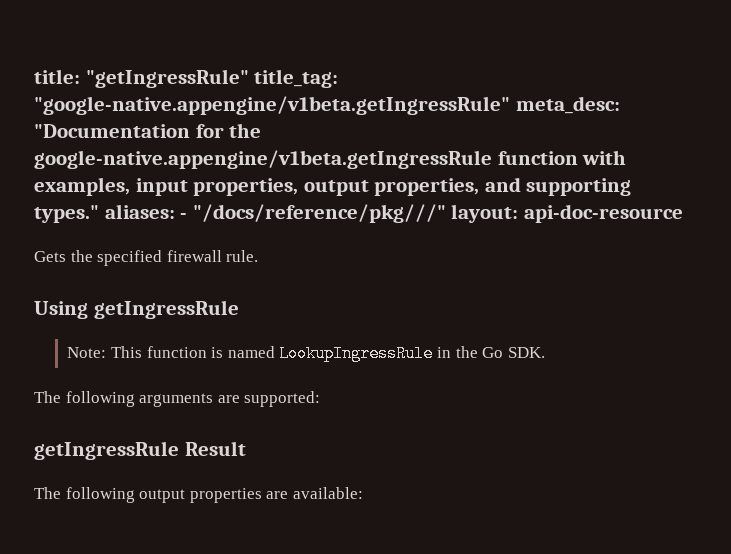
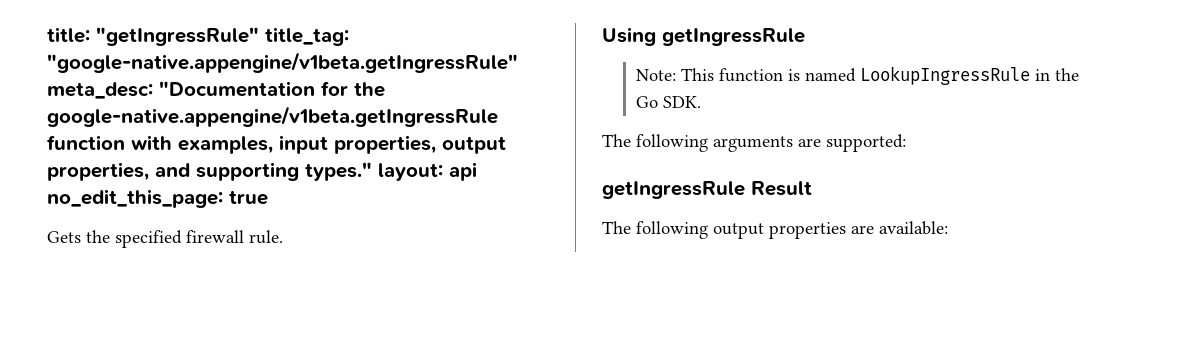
- title: "getIngressRule" title_tag: "google-native.appengine/v1beta.getIngressRule" meta_desc: "Documentation for the google-native.appengine/v1beta.getIngressRule function with examples, input properties, output properties, and supporting types." aliases: - "/docs/reference/pkg///" layout: api-doc-resource
+ title: "getIngressRule" title_tag: "google-native.appengine/v1beta.getIngressRule" meta_desc: "Documentation for the google-native.appengine/v1beta.getIngressRule function with examples, input properties, output properties, and supporting types." layout: api no_edit_this_page: true

